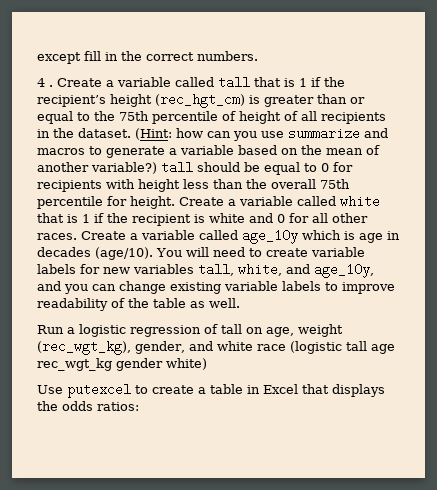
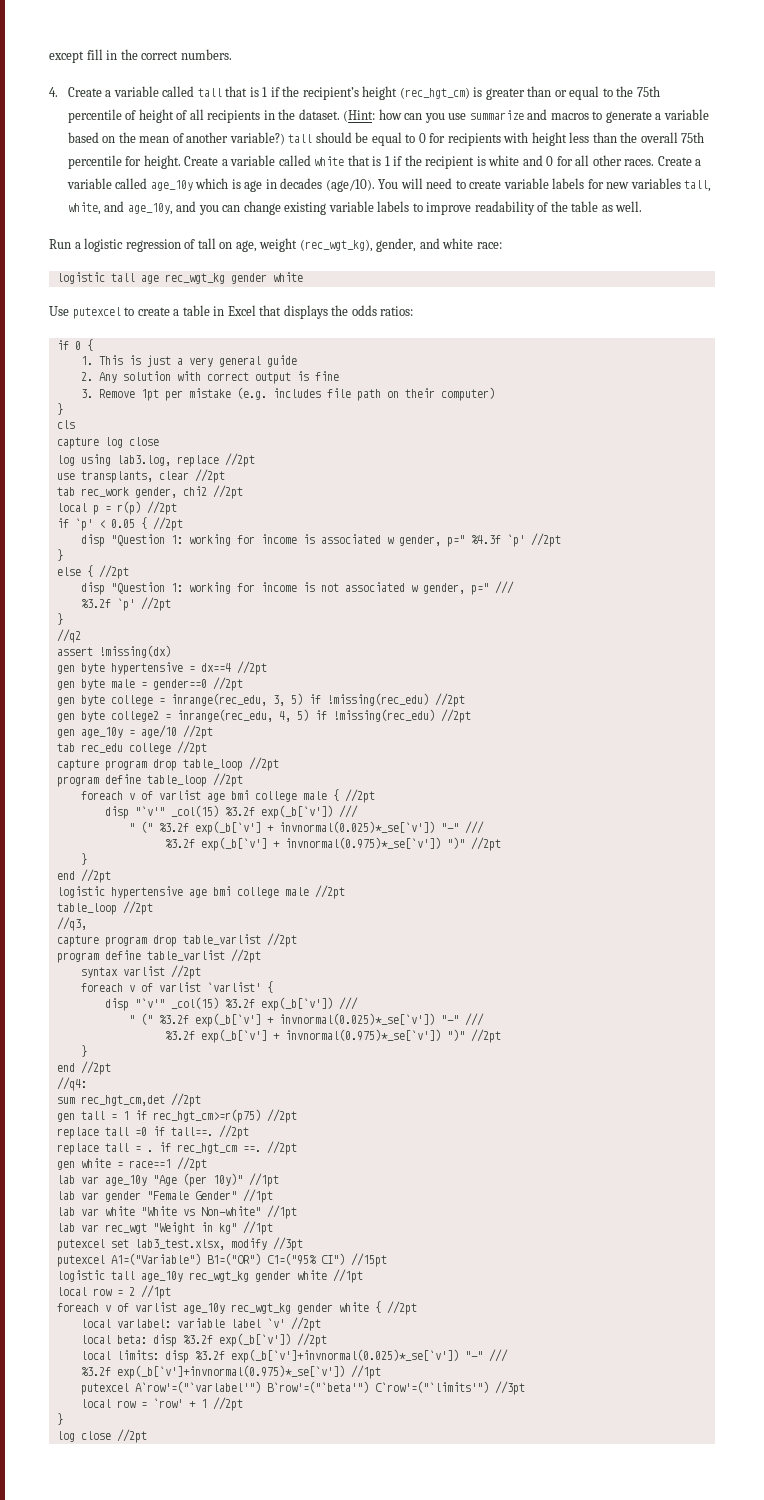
- 4 . Create a variable called tall that is 1 if the recipient’s height (rec_hgt_cm) is greater than or equal to the 75th percentile of height of all recipients in the dataset.
+ 4. Create a variable called tall that is 1 if the recipient’s height (rec_hgt_cm) is greater than or equal to the 75th percentile of height of all recipients in the dataset.
- Run a logistic regression of tall on age, weight (rec_wgt_kg), gender, and white race (logistic tall age rec_wgt_kg gender white)
+ Run a logistic regression of tall on age, weight (rec_wgt_kg), gender, and white race:
+ logistic tall age rec_wgt_kg gender white
+ if 0 {
+ 1. This is just a very general guide
+ 2. Any solution with correct output is fine
+ 3. Remove 1pt per mistake (e.g. includes file path on their computer)
+ }
+ cls
+ capture log close
+ log using lab3.log, replace //2pt
+ use transplants, clear //2pt
+ tab rec_work gender, chi2 //2pt
+ local p = r(p) //2pt
+ if `p' < 0.05 { //2pt
+ disp "Question 1: working for income is associated w gender, p=" %4.3f `p' //2pt
+ }
+ else { //2pt
+ disp "Question 1: working for income is not associated w gender, p=" ///
+ %3.2f `p' //2pt
+ }
+ //q2
+ assert !missing(dx)
+ gen byte hypertensive = dx==4 //2pt
+ gen byte male = gender==0 //2pt
+ gen byte college = inrange(rec_edu, 3, 5) if !missing(rec_edu) //2pt
+ gen byte college2 = inrange(rec_edu, 4, 5) if !missing(rec_edu) //2pt
+ gen age_10y = age/10 //2pt
+ tab rec_edu college //2pt
+ capture program drop table_loop //2pt
+ program define table_loop //2pt
+ foreach v of varlist age bmi college male { //2pt
+ disp "`v'" _col(15) %3.2f exp(_b[`v']) ///
+ " (" %3.2f exp(_b[`v'] + invnormal(0.025)*_se[`v']) "-" ///
+ %3.2f exp(_b[`v'] + invnormal(0.975)*_se[`v']) ")" //2pt
+ }
+ end //2pt
+ logistic hypertensive age bmi college male //2pt
+ table_loop //2pt
+ //q3,
+ capture program drop table_varlist //2pt
+ program define table_varlist //2pt
+ syntax varlist //2pt
+ foreach v of varlist `varlist' {
+ disp "`v'" _col(15) %3.2f exp(_b[`v']) ///
+ " (" %3.2f exp(_b[`v'] + invnormal(0.025)*_se[`v']) "-" ///
+ %3.2f exp(_b[`v'] + invnormal(0.975)*_se[`v']) ")" //2pt
+ }
+ end //2pt
+ //q4:
+ sum rec_hgt_cm,det //2pt
+ gen tall = 1 if rec_hgt_cm>=r(p75) //2pt
+ replace tall =0 if tall==. //2pt
+ replace tall = . if rec_hgt_cm ==. //2pt
+ gen white = race==1 //2pt
+ lab var age_10y "Age (per 10y)" //1pt
+ lab var gender "Female Gender" //1pt
+ lab var white "White vs Non-white" //1pt
+ lab var rec_wgt "Weight in kg" //1pt
+ putexcel set lab3_test.xlsx, modify //3pt
+ putexcel A1=("Variable") B1=("OR") C1=("95% CI") //15pt
+ logistic tall age_10y rec_wgt_kg gender white //1pt
+ local row = 2 //1pt
+ foreach v of varlist age_10y rec_wgt_kg gender white { //2pt
+ local varlabel: variable label `v' //2pt
+ local beta: disp %3.2f exp(_b[`v']) //2pt
+ local limits: disp %3.2f exp(_b[`v']+invnormal(0.025)*_se[`v']) "-" ///
+ %3.2f exp(_b[`v']+invnormal(0.975)*_se[`v']) //1pt
+ putexcel A`row'=("`varlabel'") B`row'=("`beta'") C`row'=("`limits'") //3pt
+ local row = `row' + 1 //2pt
+ }
+ log close //2pt

